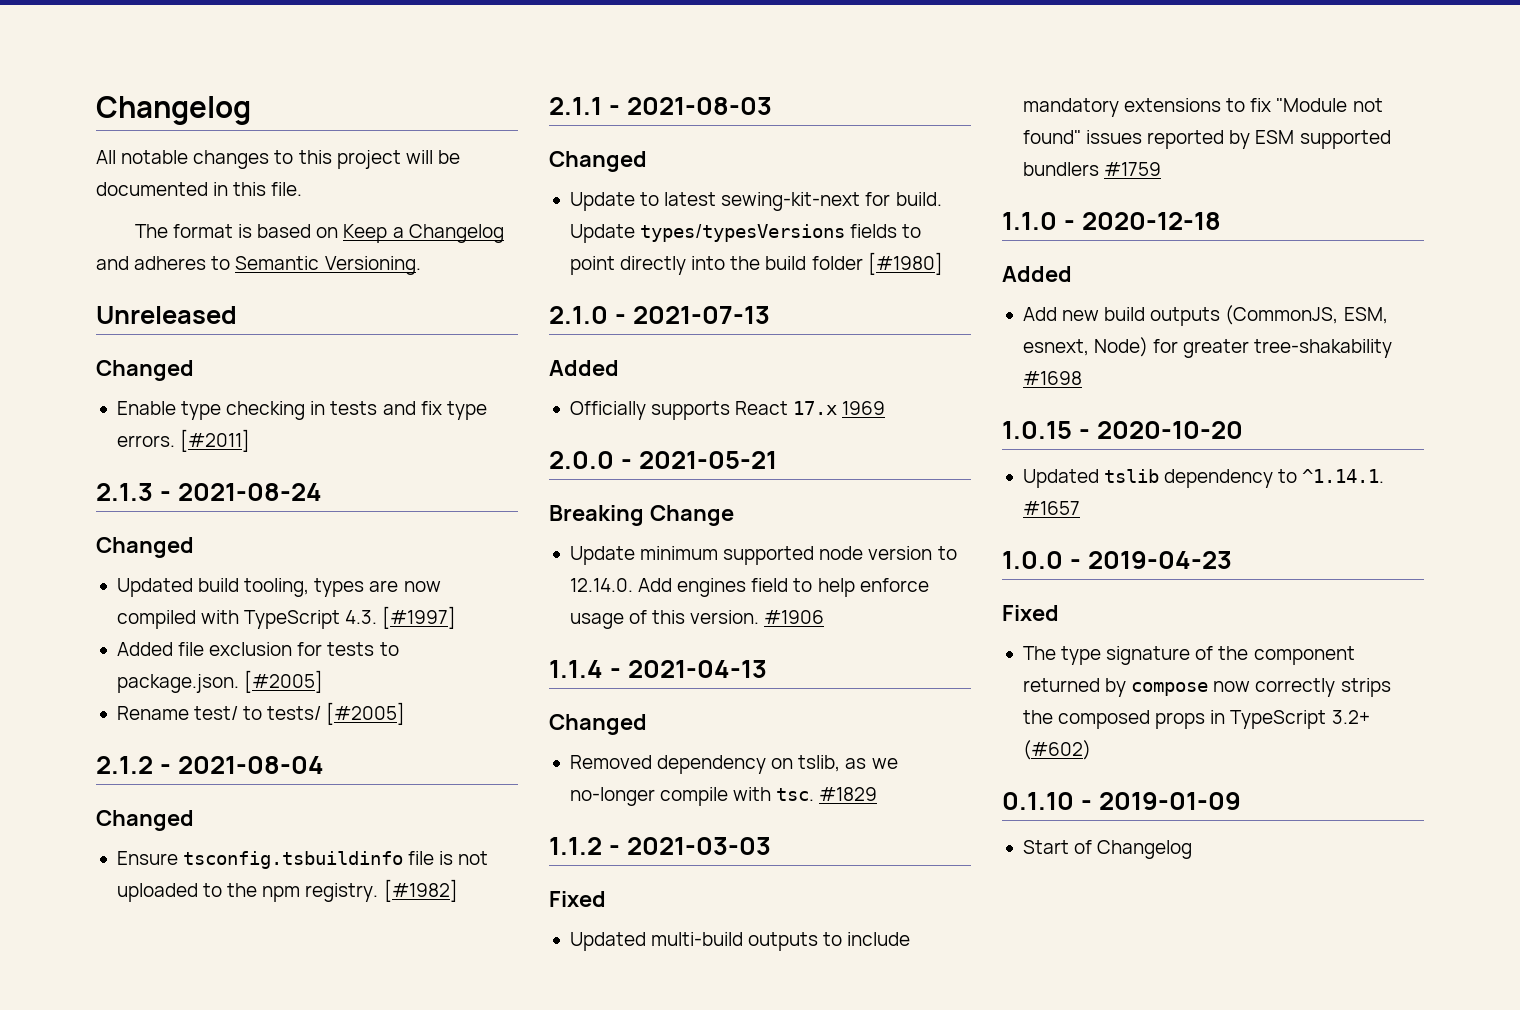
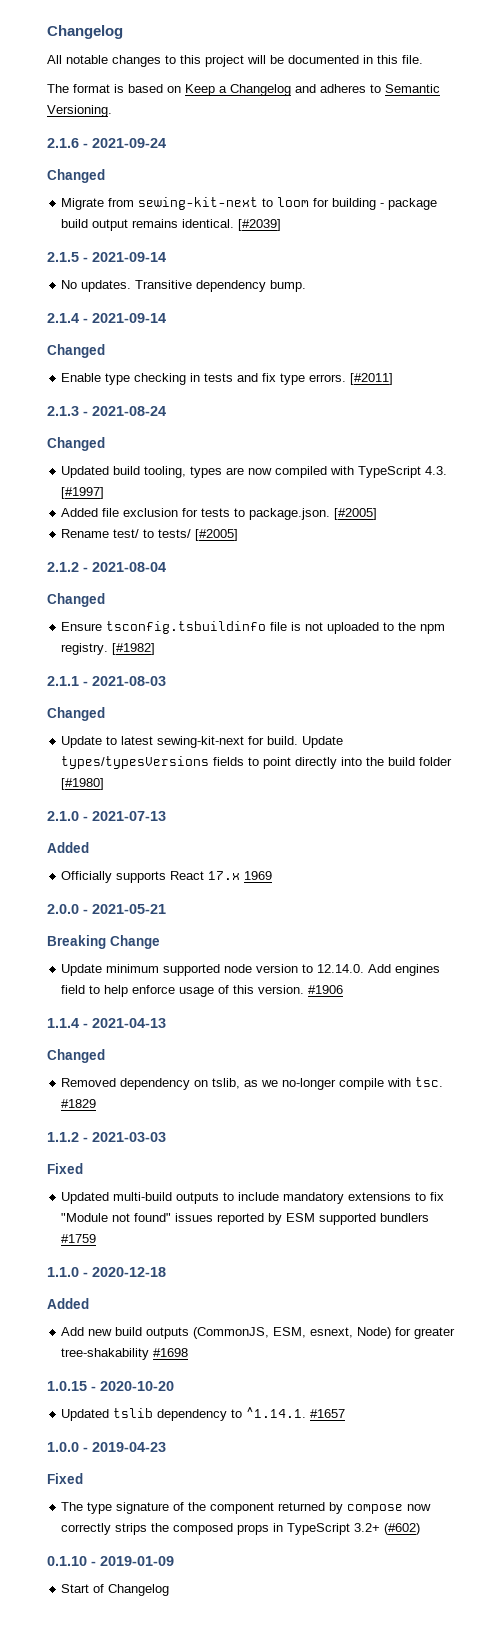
- Unreleased
+ 2.1.6 - 2021-09-24
+ Changed
+ Migrate from sewing-kit-next to loom for building - package build output remains identical. [#2039]
+ 2.1.5 - 2021-09-14
+ No updates. Transitive dependency bump.
+ 2.1.4 - 2021-09-14

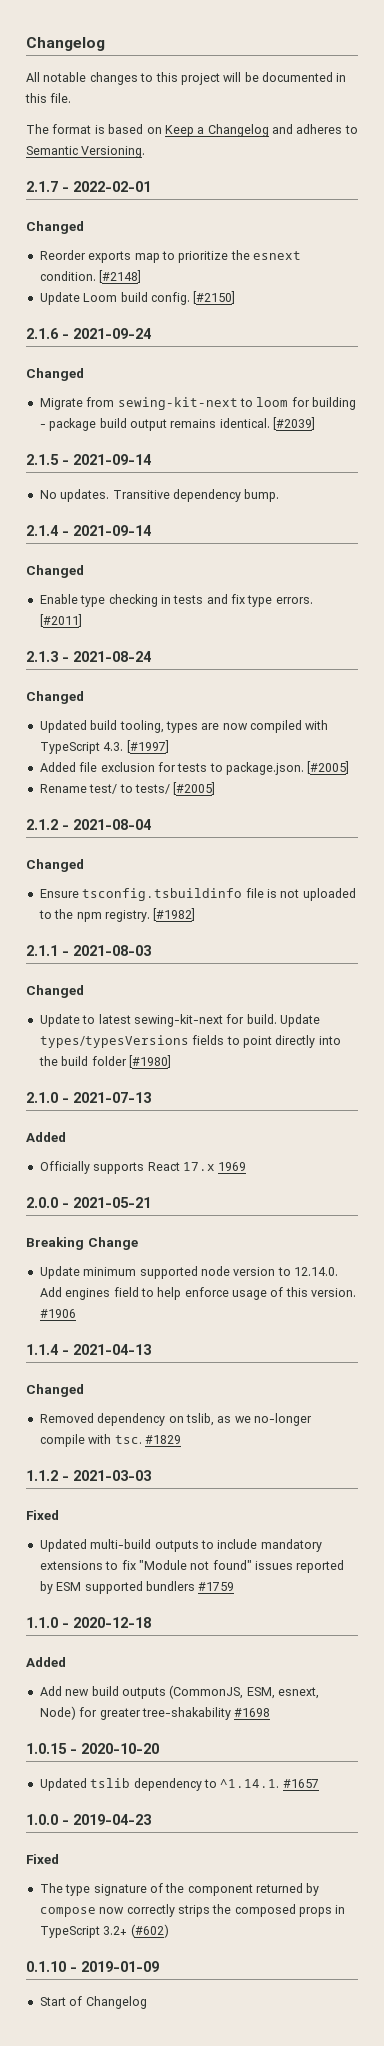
+ 2.1.7 - 2022-02-01
+ Changed
+ Reorder exports map to prioritize the esnext condition. [#2148]
+ Update Loom build config. [#2150]

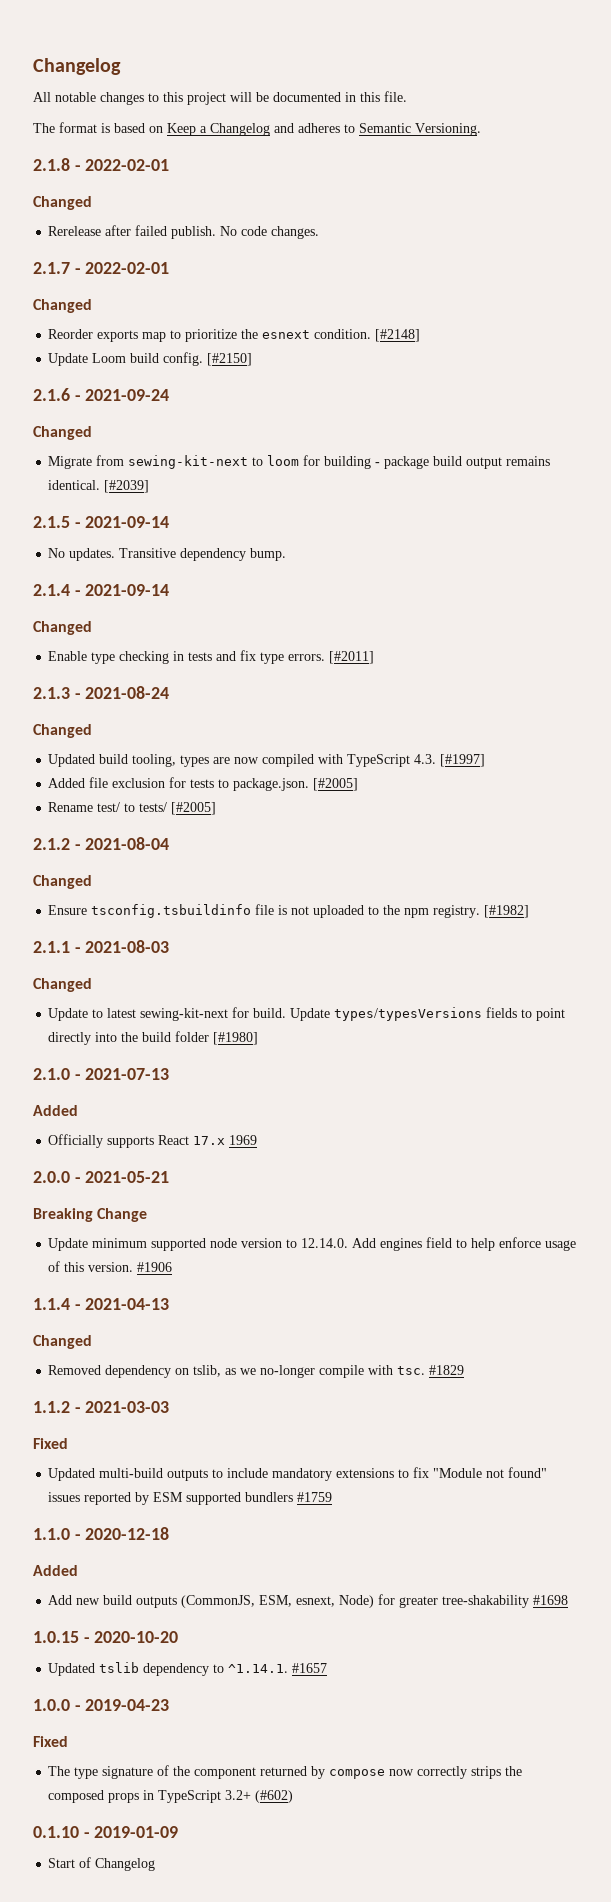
+ 2.1.8 - 2022-02-01
+ Changed
+ Rerelease after failed publish. No code changes.

